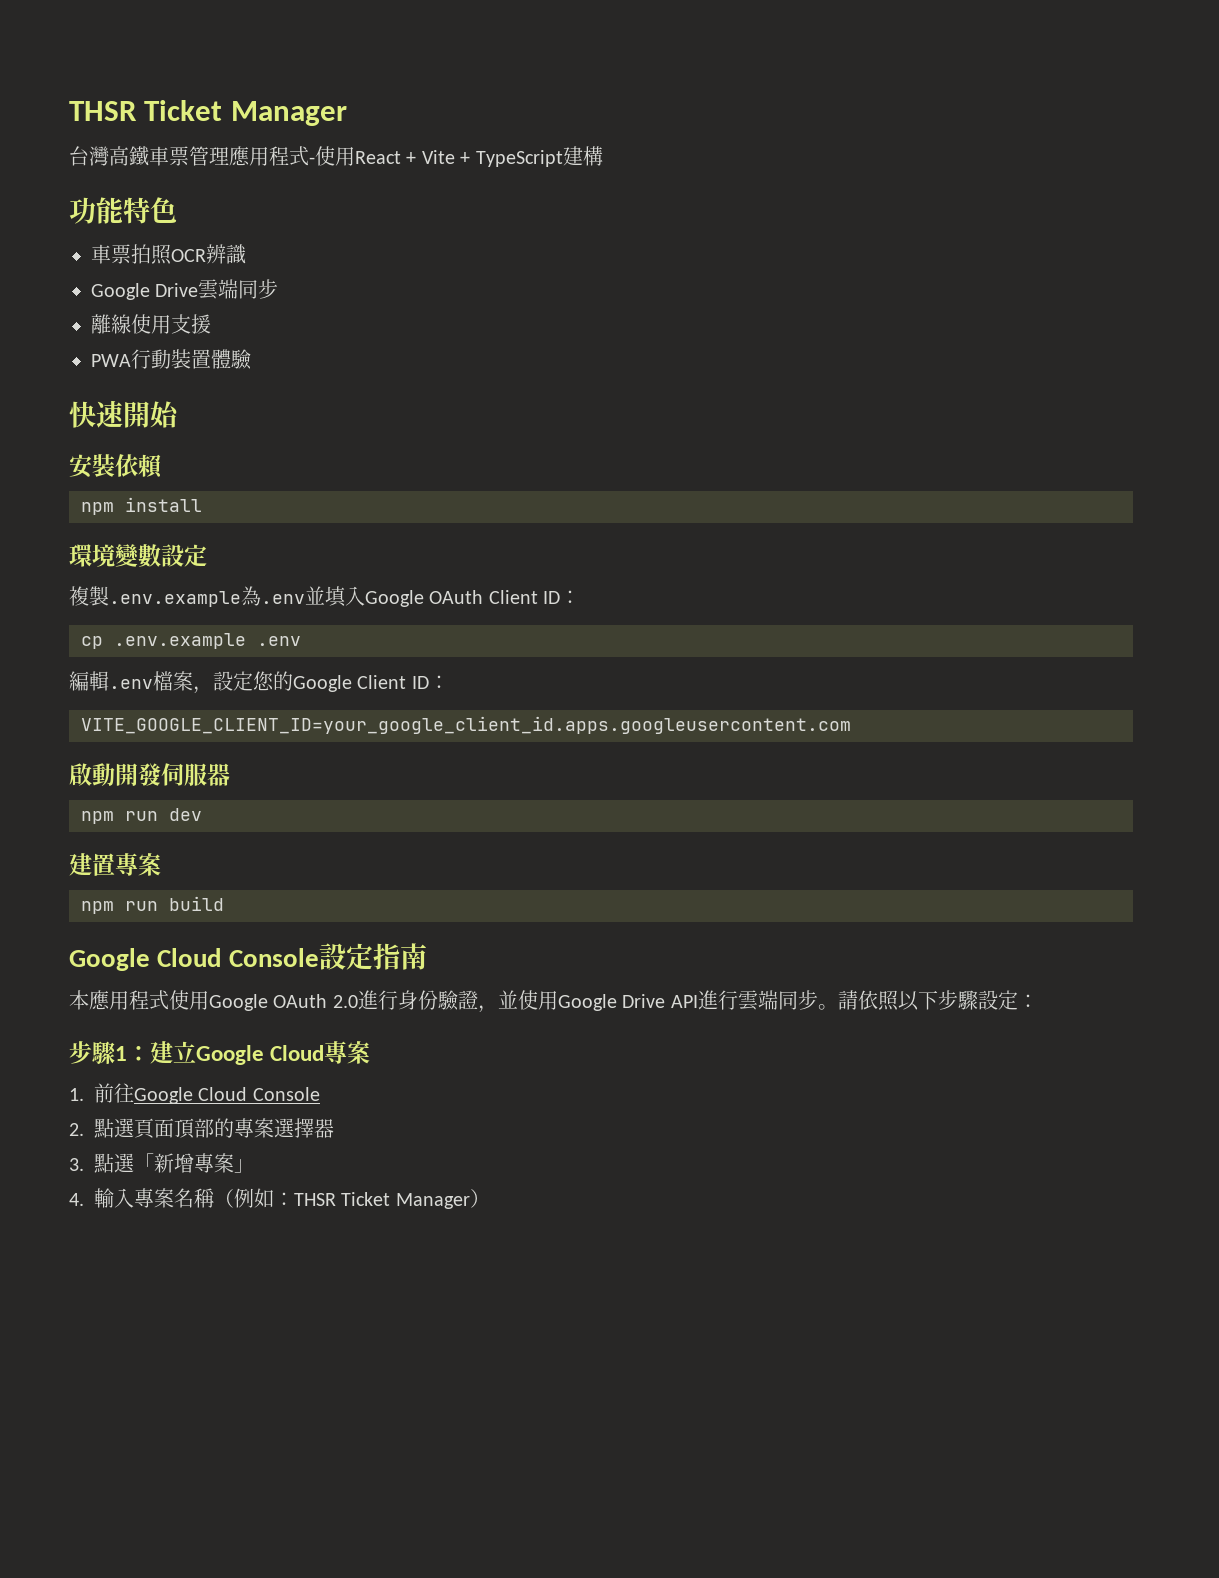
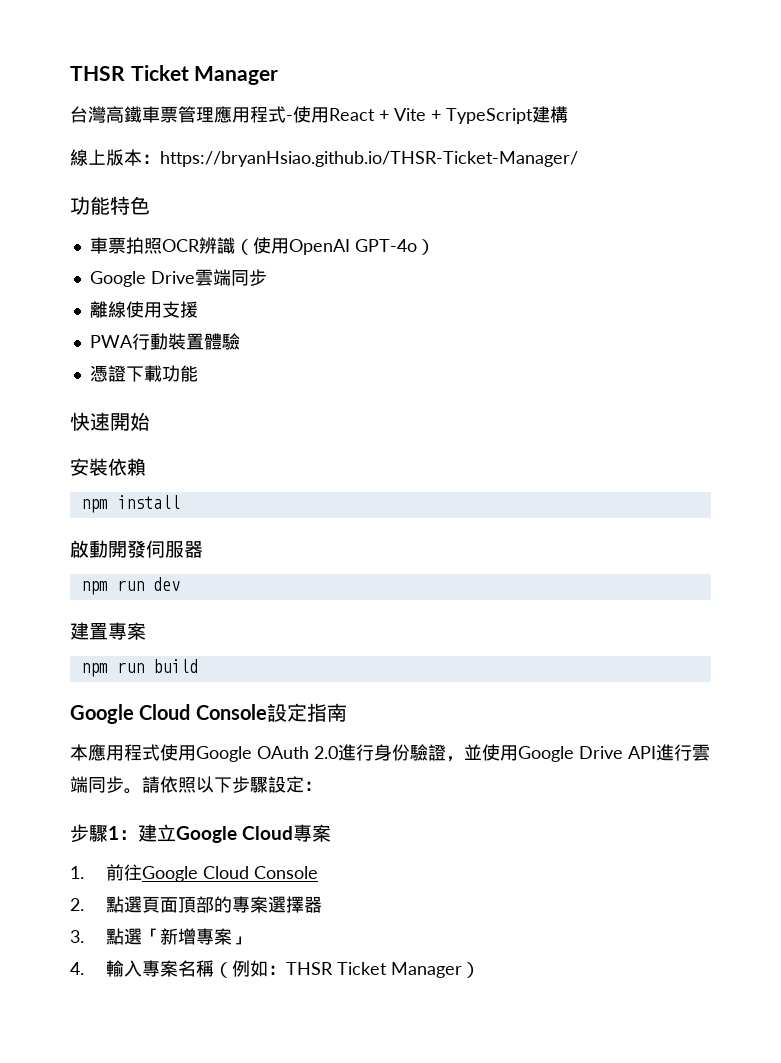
+ 線上版本：https://bryanHsiao.github.io/THSR-Ticket-Manager/
- 車票拍照OCR辨識
+ 車票拍照OCR辨識（使用OpenAI GPT-4o）
+ 憑證下載功能
- 環境變數設定
- 複製.env.example為.env並填入Google OAuth Client ID：
- cp .env.example .env
- 編輯.env檔案，設定您的Google Client ID：
- VITE_GOOGLE_CLIENT_ID=your_google_client_id.apps.googleusercontent.com

